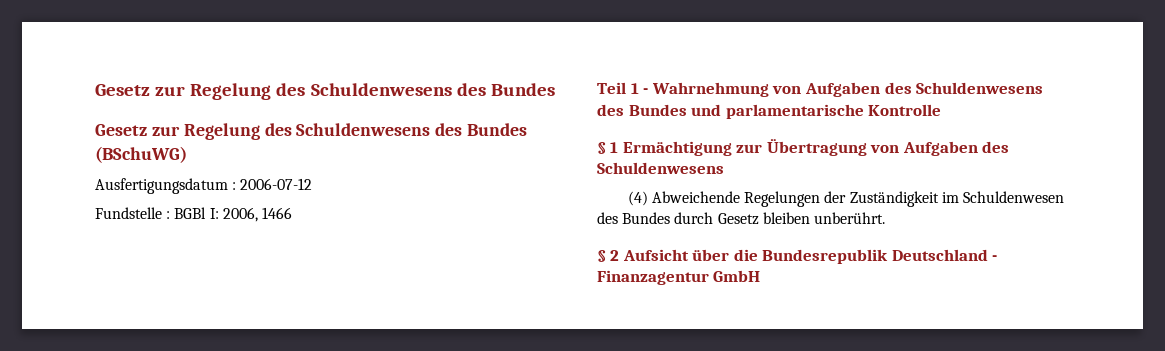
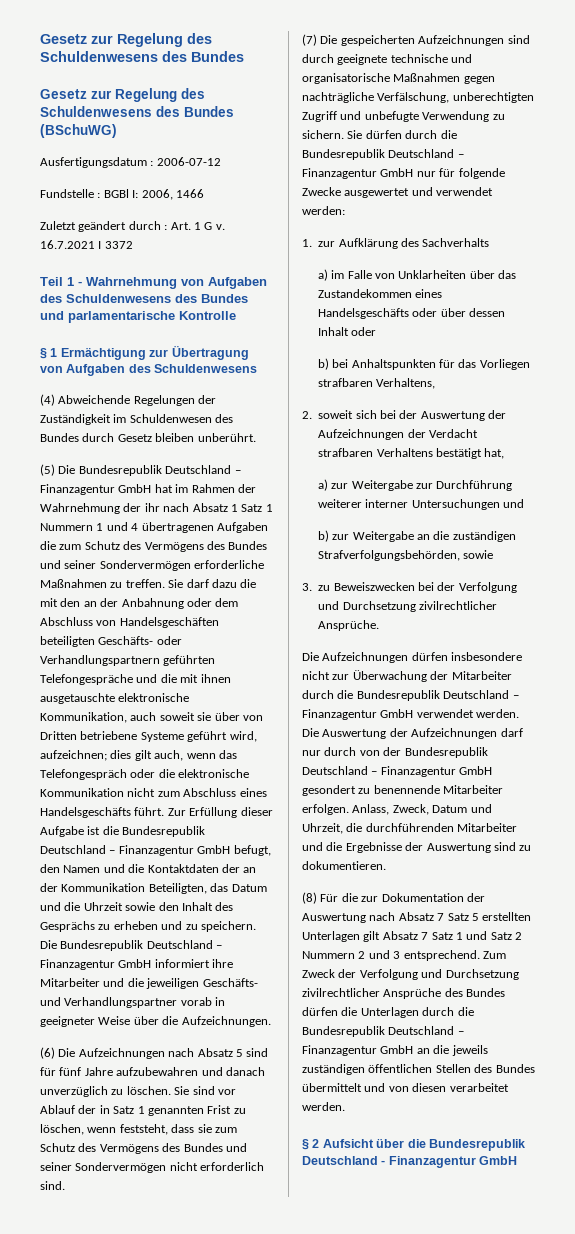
+ Zuletzt geändert durch : Art. 1 G v. 16.7.2021 I 3372
+ (5) Die Bundesrepublik Deutschland – Finanzagentur GmbH hat im Rahmen der Wahrnehmung der ihr nach Absatz 1 Satz 1 Nummern 1 und 4 übertragenen Aufgaben die zum Schutz des Vermögens des Bundes und seiner Sondervermögen erforderliche Maßnahmen zu treffen. Sie darf dazu die mit den an der Anbahnung oder dem Abschluss von Handelsgeschäften beteiligten Geschäfts- oder Verhandlungspartnern geführten Telefongespräche und die mit ihnen ausgetauschte elektronische Kommunikation, auch soweit sie über von Dritten betriebene Systeme geführt wird, aufzeichnen; dies gilt auch, wenn das Telefongespräch oder die elektronische Kommunikation nicht zum Abschluss eines Handelsgeschäfts führt. Zur Erfüllung dieser Aufgabe ist die Bundesrepublik Deutschland – Finanzagentur GmbH befugt, den Namen und die Kontaktdaten der an der Kommunikation Beteiligten, das Datum und die Uhrzeit sowie den Inhalt des Gesprächs zu erheben und zu speichern. Die Bundesrepublik Deutschland – Finanzagentur GmbH informiert ihre Mitarbeiter und die jeweiligen Geschäfts- und Verhandlungspartner vorab in geeigneter Weise über die Aufzeichnungen.
+ (6) Die Aufzeichnungen nach Absatz 5 sind für fünf Jahre aufzubewahren und danach unverzüglich zu löschen. Sie sind vor Ablauf der in Satz 1 genannten Frist zu löschen, wenn feststeht, dass sie zum Schutz des Vermögens des Bundes und seiner Sondervermögen nicht erforderlich sind.
+ (7) Die gespeicherten Aufzeichnungen sind durch geeignete technische und organisatorische Maßnahmen gegen nachträgliche Verfälschung, unberechtigten Zugriff und unbefugte Verwendung zu sichern. Sie dürfen durch die Bundesrepublik Deutschland – Finanzagentur GmbH nur für folgende Zwecke ausgewertet und verwendet werden:
+ 1. zur Aufklärung des Sachverhalts
+ a) im Falle von Unklarheiten über das Zustandekommen eines Handelsgeschäfts oder über dessen Inhalt oder
+ b) bei Anhaltspunkten für das Vorliegen strafbaren Verhaltens,
+ 2. soweit sich bei der Auswertung der Aufzeichnungen der Verdacht strafbaren Verhaltens bestätigt hat,
+ a) zur Weitergabe zur Durchführung weiterer interner Untersuchungen und
+ b) zur Weitergabe an die zuständigen Strafverfolgungsbehörden, sowie
+ 3. zu Beweiszwecken bei der Verfolgung und Durchsetzung zivilrechtlicher Ansprüche.
+ Die Aufzeichnungen dürfen insbesondere nicht zur Überwachung der Mitarbeiter durch die Bundesrepublik Deutschland – Finanzagentur GmbH verwendet werden. Die Auswertung der Aufzeichnungen darf nur durch von der Bundesrepublik Deutschland – Finanzagentur GmbH gesondert zu benennende Mitarbeiter erfolgen. Anlass, Zweck, Datum und Uhrzeit, die durchführenden Mitarbeiter und die Ergebnisse der Auswertung sind zu dokumentieren.
+ (8) Für die zur Dokumentation der Auswertung nach Absatz 7 Satz 5 erstellten Unterlagen gilt Absatz 7 Satz 1 und Satz 2 Nummern 2 und 3 entsprechend. Zum Zweck der Verfolgung und Durchsetzung zivilrechtlicher Ansprüche des Bundes dürfen die Unterlagen durch die Bundesrepublik Deutschland – Finanzagentur GmbH an die jeweils zuständigen öffentlichen Stellen des Bundes übermittelt und von diesen verarbeitet werden.

